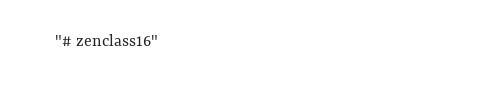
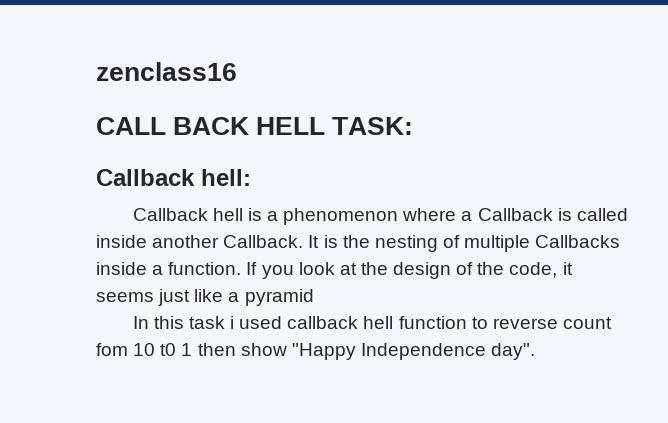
- "# zenclass16"
+ zenclass16
+ CALL BACK HELL TASK:
+ Callback hell:
+ Callback hell is a phenomenon where a Callback is called inside another Callback. It is the nesting of multiple Callbacks inside a function. If you look at the design of the code, it seems just like a pyramid
+ In this task i used callback hell function to reverse count fom 10 t0 1 then show "Happy Independence day".

